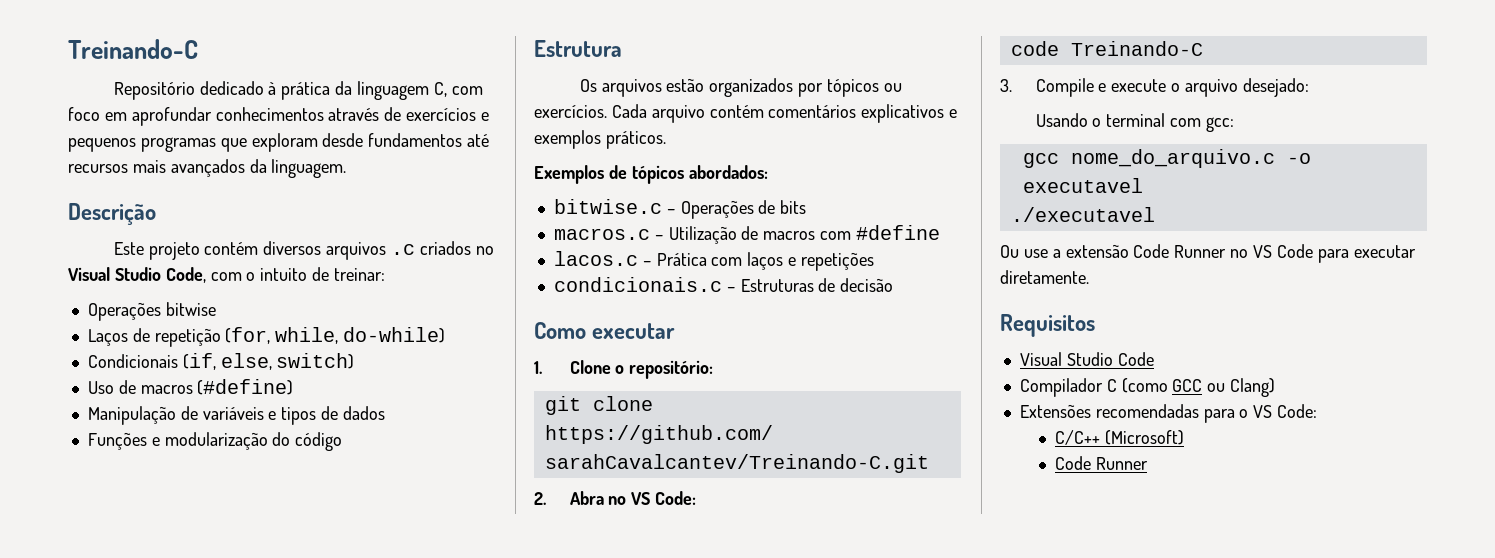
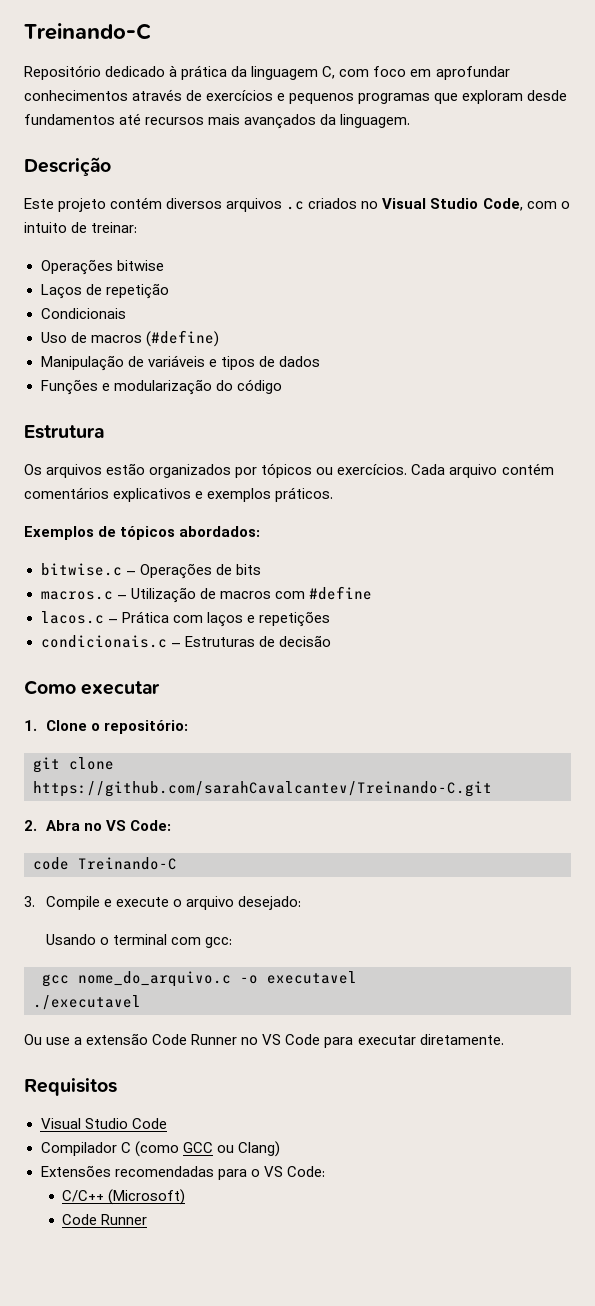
- Laços de repetição (for, while, do-while)
- Condicionais (if, else, switch)
+ Laços de repetição
+ Condicionais

